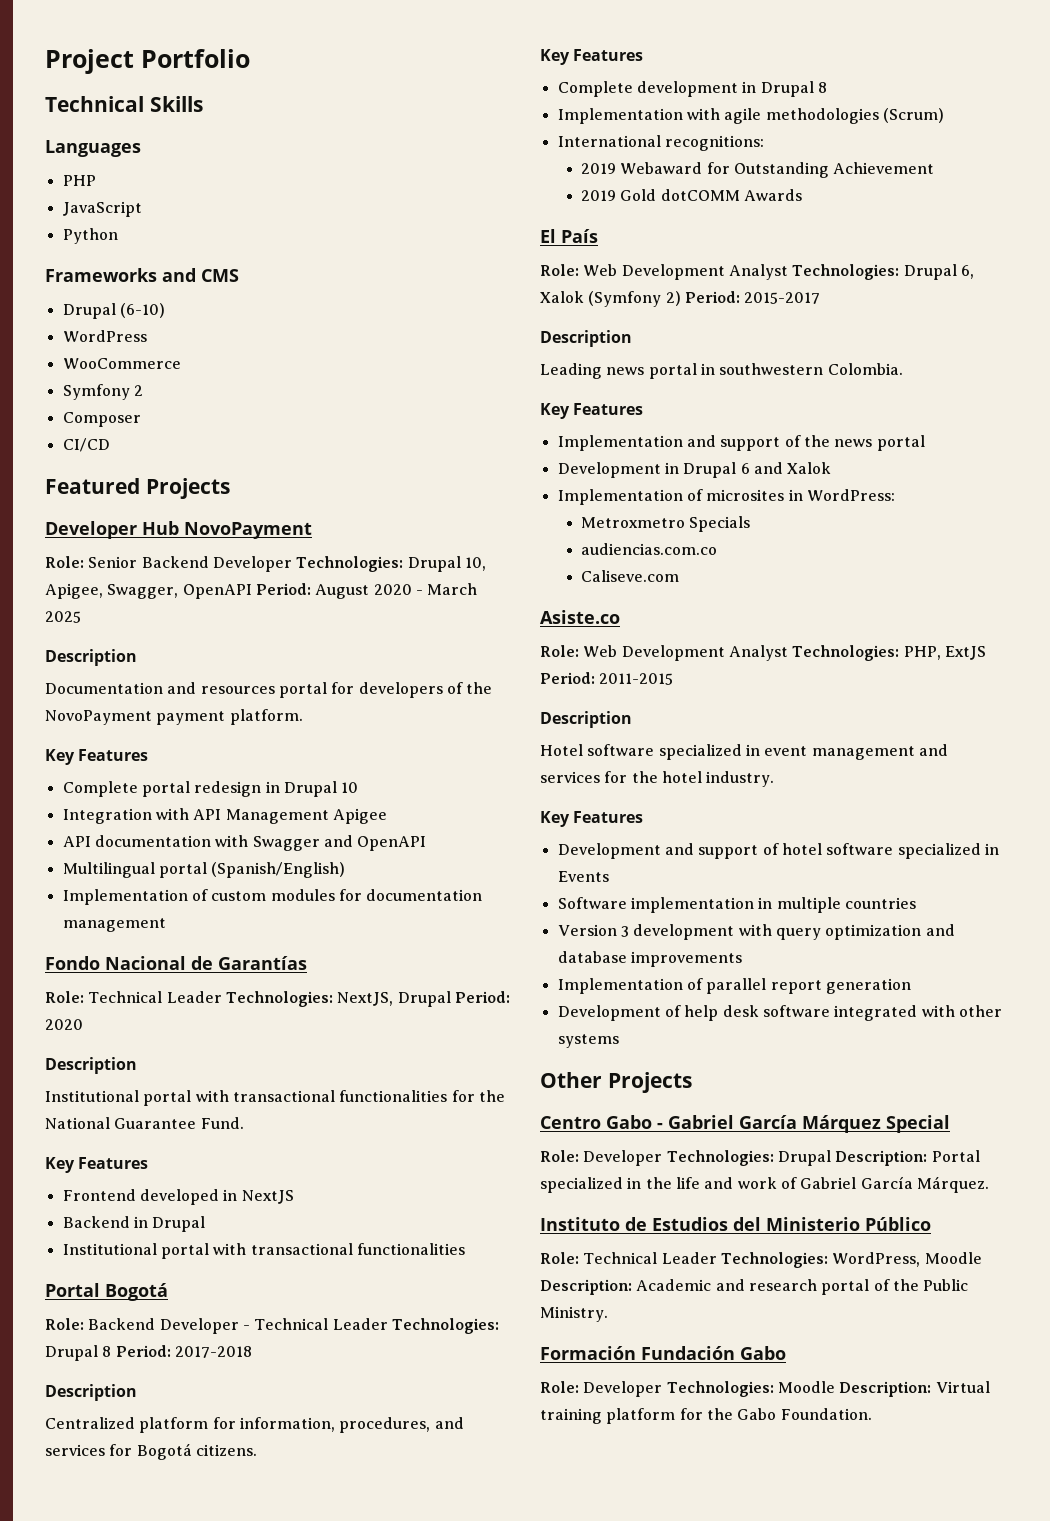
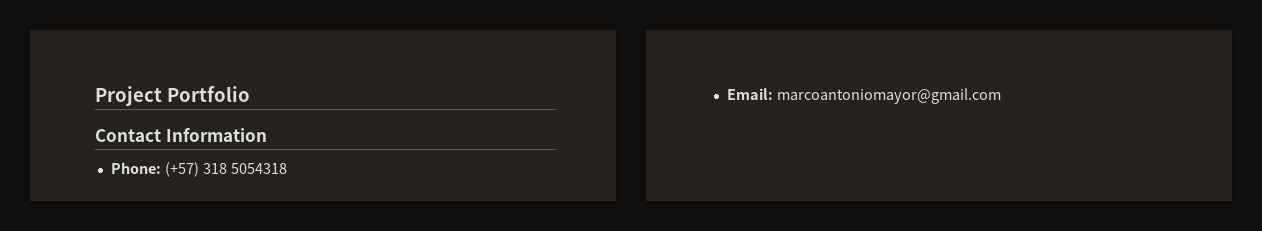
- Technical Skills
- Languages
- PHP
- JavaScript
- Python
- Frameworks and CMS
- Drupal (6-10)
- WordPress
- WooCommerce
- Symfony 2
- Composer
- CI/CD
- Featured Projects
- Developer Hub NovoPayment
- Role: Senior Backend Developer Technologies: Drupal 10, Apigee, Swagger, OpenAPI Period: August 2020 - March 2025
- Description
- Documentation and resources portal for developers of the NovoPayment payment platform.
- Key Features
- Complete portal redesign in Drupal 10
- Integration with API Management Apigee
- API documentation with Swagger and OpenAPI
- Multilingual portal (Spanish/English)
- Implementation of custom modules for documentation management
- Fondo Nacional de Garantías
- Role: Technical Leader Technologies: NextJS, Drupal Period: 2020
- Description
- Institutional portal with transactional functionalities for the National Guarantee Fund.
- Key Features
- Frontend developed in NextJS
- Backend in Drupal
- Institutional portal with transactional functionalities
- Portal Bogotá
- Role: Backend Developer - Technical Leader Technologies: Drupal 8 Period: 2017-2018
- Description
- Centralized platform for information, procedures, and services for Bogotá citizens.
- Key Features
- Complete development in Drupal 8
- Implementation with agile methodologies (Scrum)
- International recognitions:
- 2019 Webaward for Outstanding Achievement
- 2019 Gold dotCOMM Awards
- El País
- Role: Web Development Analyst Technologies: Drupal 6, Xalok (Symfony 2) Period: 2015-2017
- Description
- Leading news portal in southwestern Colombia.
- Key Features
- Implementation and support of the news portal
- Development in Drupal 6 and Xalok
- Implementation of microsites in WordPress:
- Metroxmetro Specials
- audiencias.com.co
- Caliseve.com
- Asiste.co
- Role: Web Development Analyst Technologies: PHP, ExtJS Period: 2011-2015
- Description
- Hotel software specialized in event management and services for the hotel industry.
- Key Features
- Development and support of hotel software specialized in Events
- Software implementation in multiple countries
- Version 3 development with query optimization and database improvements
- Implementation of parallel report generation
- Development of help desk software integrated with other systems
- Other Projects
- Centro Gabo - Gabriel García Márquez Special
- Role: Developer Technologies: Drupal Description: Portal specialized in the life and work of Gabriel García Márquez.
- Instituto de Estudios del Ministerio Público
- Role: Technical Leader Technologies: WordPress, Moodle Description: Academic and research portal of the Public Ministry.
- Formación Fundación Gabo
- Role: Developer Technologies: Moodle Description: Virtual training platform for the Gabo Foundation.
+ Contact Information
+ Phone: (+57) 318 5054318
+ Email: marcoantoniomayor@gmail.com

